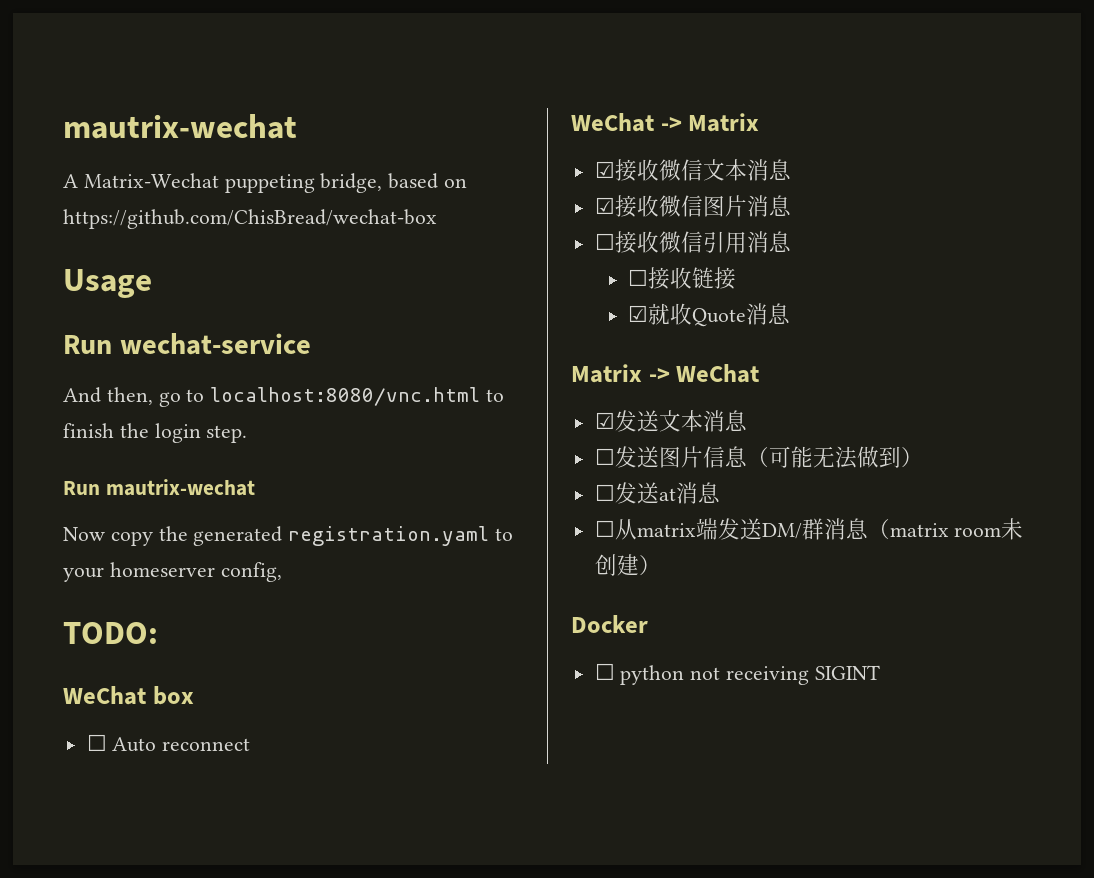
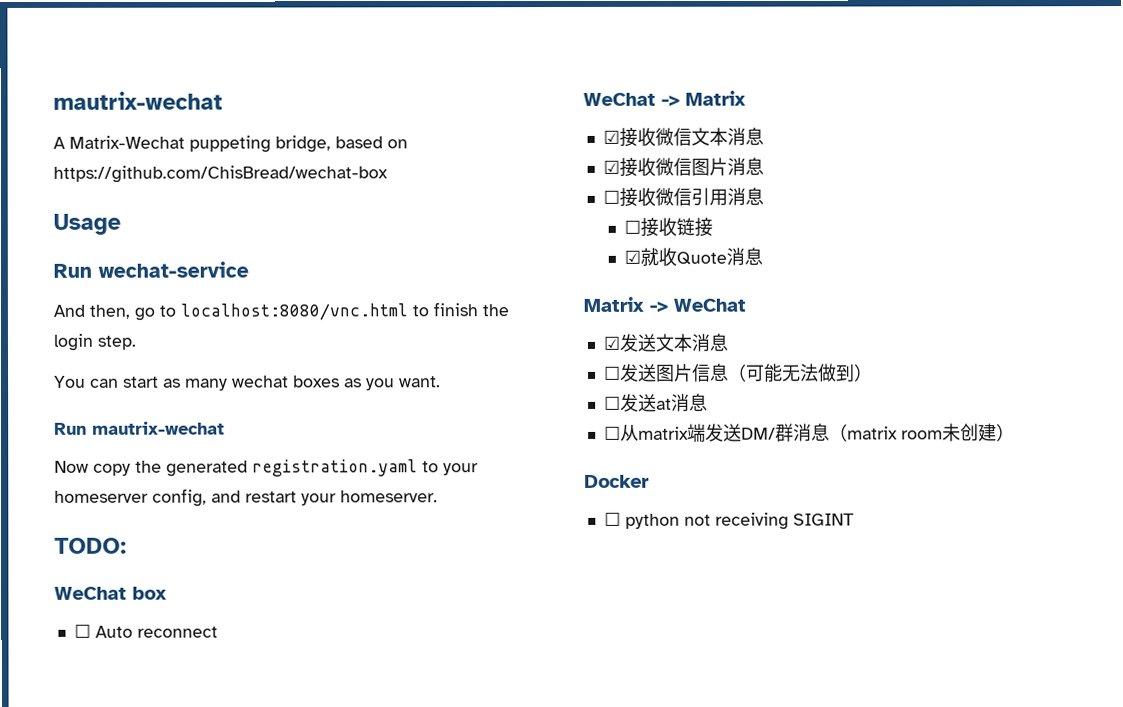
+ You can start as many wechat boxes as you want.
- Now copy the generated registration.yaml to your homeserver config,
+ Now copy the generated registration.yaml to your homeserver config, and restart your homeserver.

